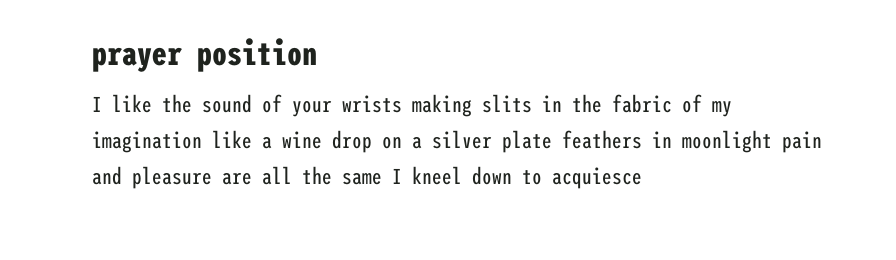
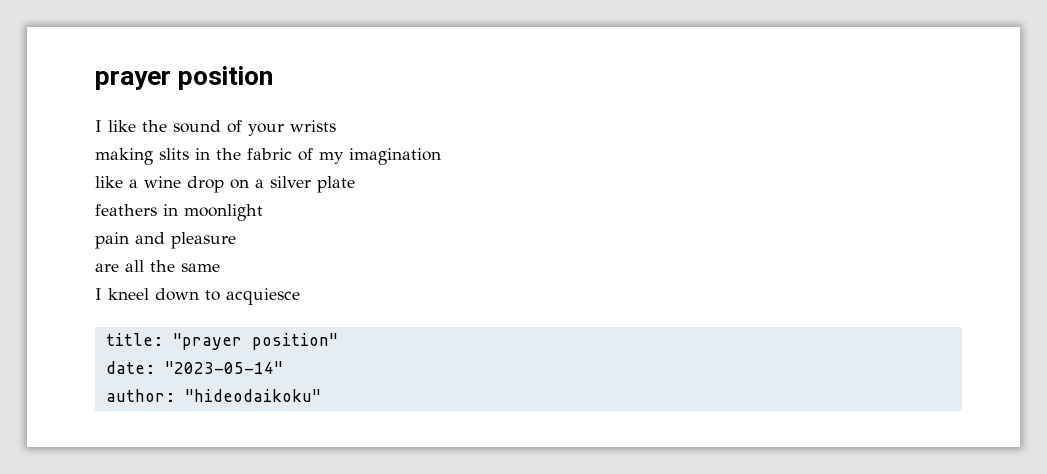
- I like the sound of your wrists making slits in the fabric of my imagination like a wine drop on a silver plate feathers in moonlight pain and pleasure are all the same I kneel down to acquiesce
+ I like the sound of your wrists
+ making slits in the fabric of my imagination
+ like a wine drop on a silver plate
+ feathers in moonlight
+ pain and pleasure
+ are all the same
+ I kneel down to acquiesce
+ title: "prayer position"
+ date: "2023-05-14"
+ author: "hideodaikoku"

